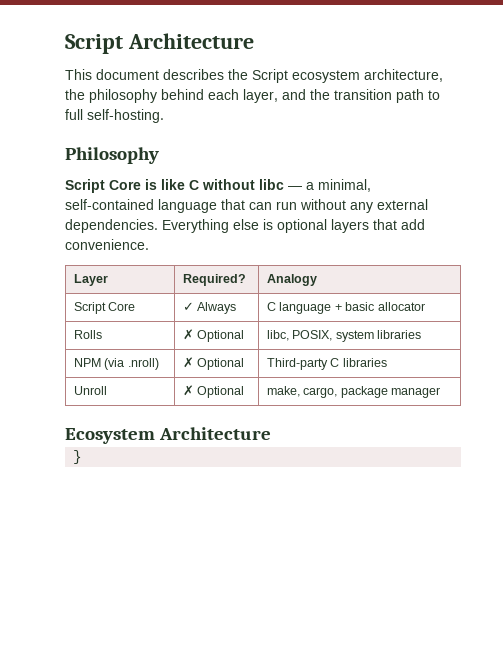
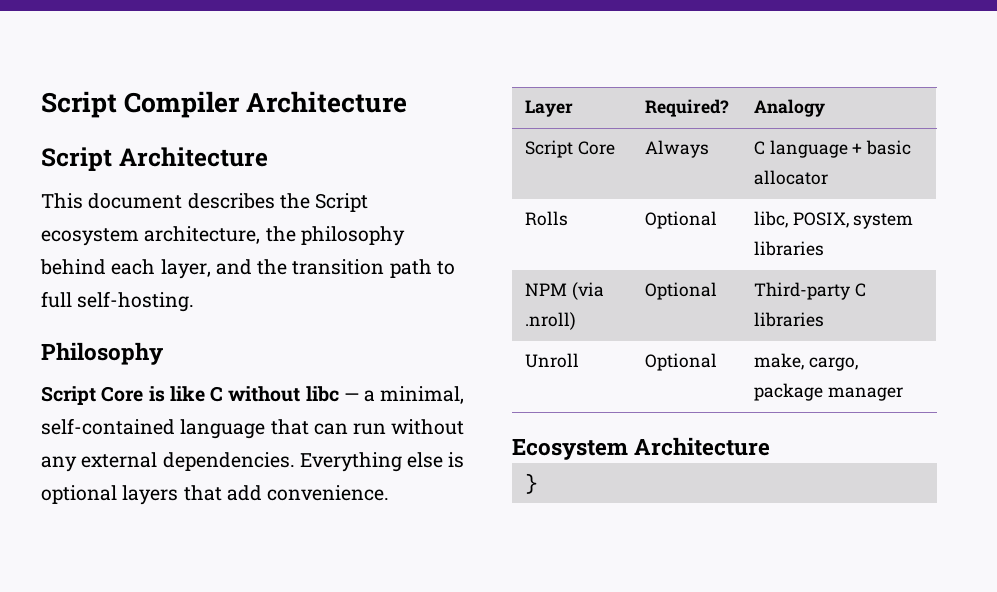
+ Script Compiler Architecture
- Script Core | ✓ Always | C language + basic allocator
+ Script Core | Always | C language + basic allocator
- Rolls | ✗ Optional | libc, POSIX, system libraries
+ Rolls | Optional | libc, POSIX, system libraries
- NPM (via .nroll) | ✗ Optional | Third-party C libraries
+ NPM (via .nroll) | Optional | Third-party C libraries
- Unroll | ✗ Optional | make, cargo, package manager
+ Unroll | Optional | make, cargo, package manager

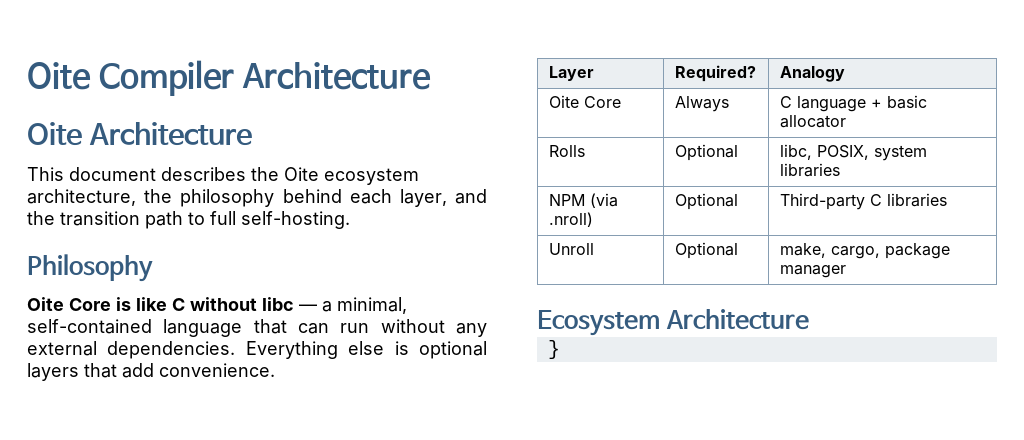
- Script Compiler Architecture
+ Oite Compiler Architecture
- Script Architecture
+ Oite Architecture
- This document describes the Script ecosystem architecture, the philosophy behind each layer, and the transition path to full self-hosting.
+ This document describes the Oite ecosystem architecture, the philosophy behind each layer, and the transition path to full self-hosting.
- Script Core is like C without libc — a minimal, self-contained language that can run without any external dependencies.
+ Oite Core is like C without libc — a minimal, self-contained language that can run without any external dependencies.
- Script Core | Always | C language + basic allocator
+ Oite Core | Always | C language + basic allocator

